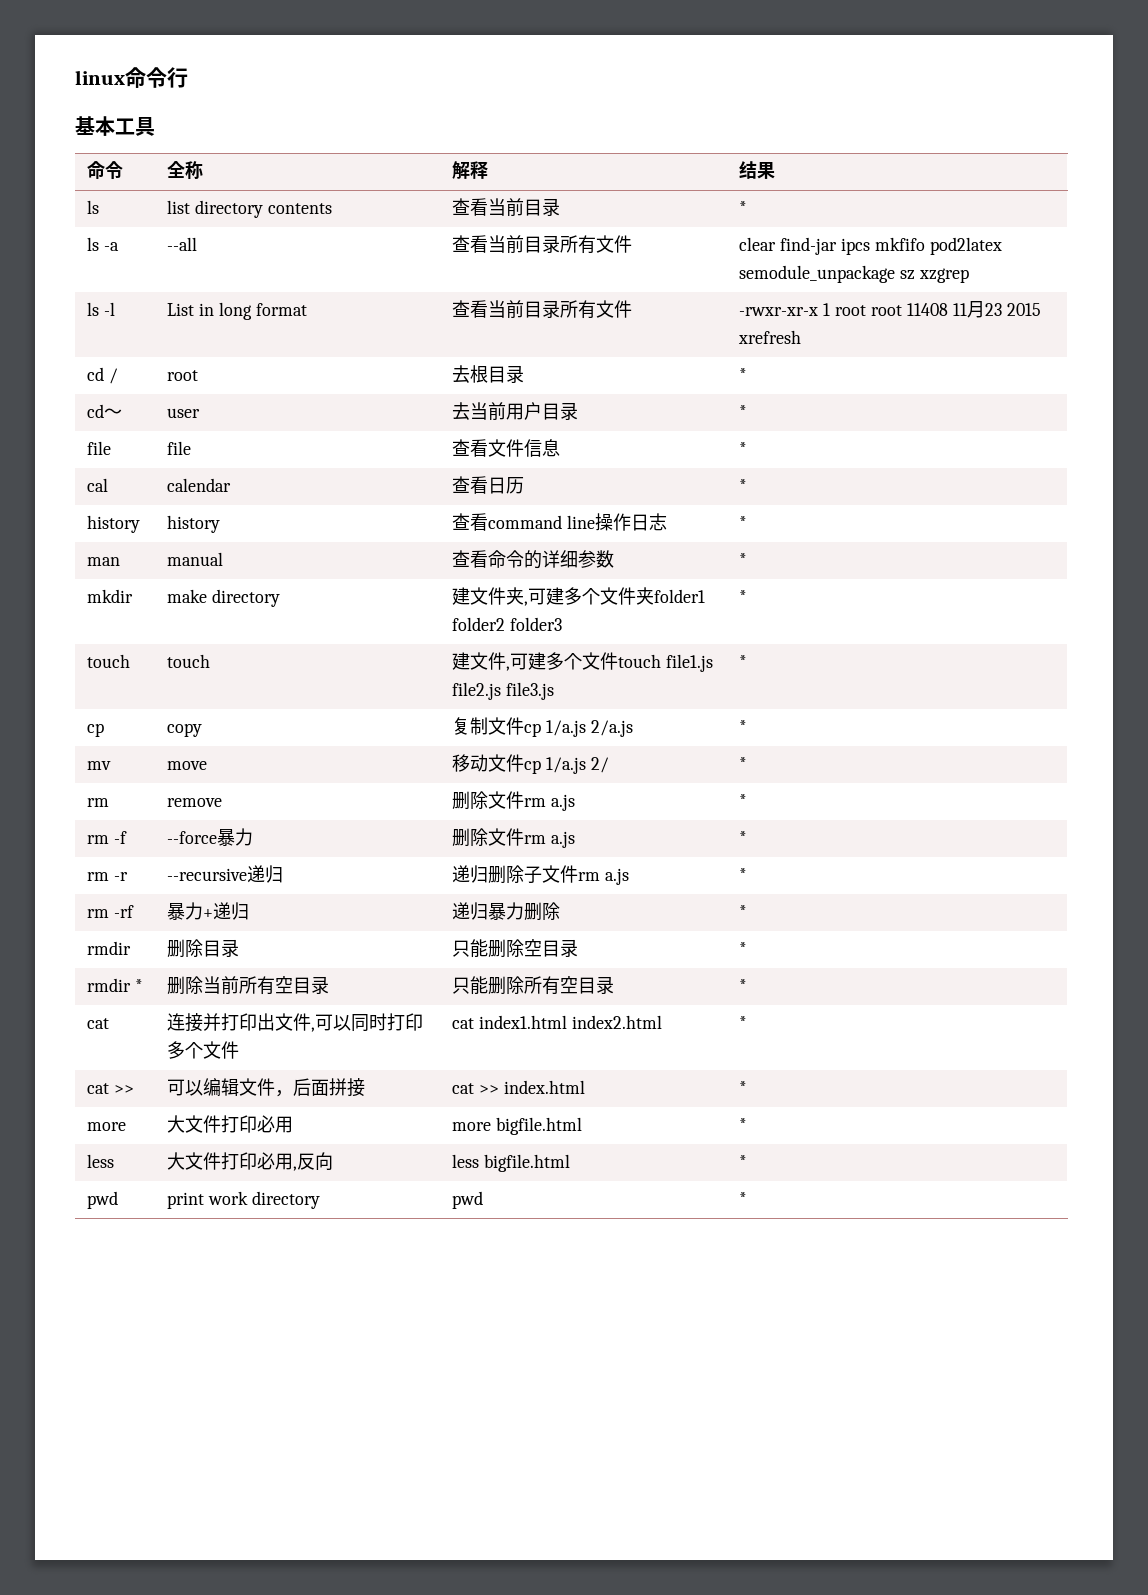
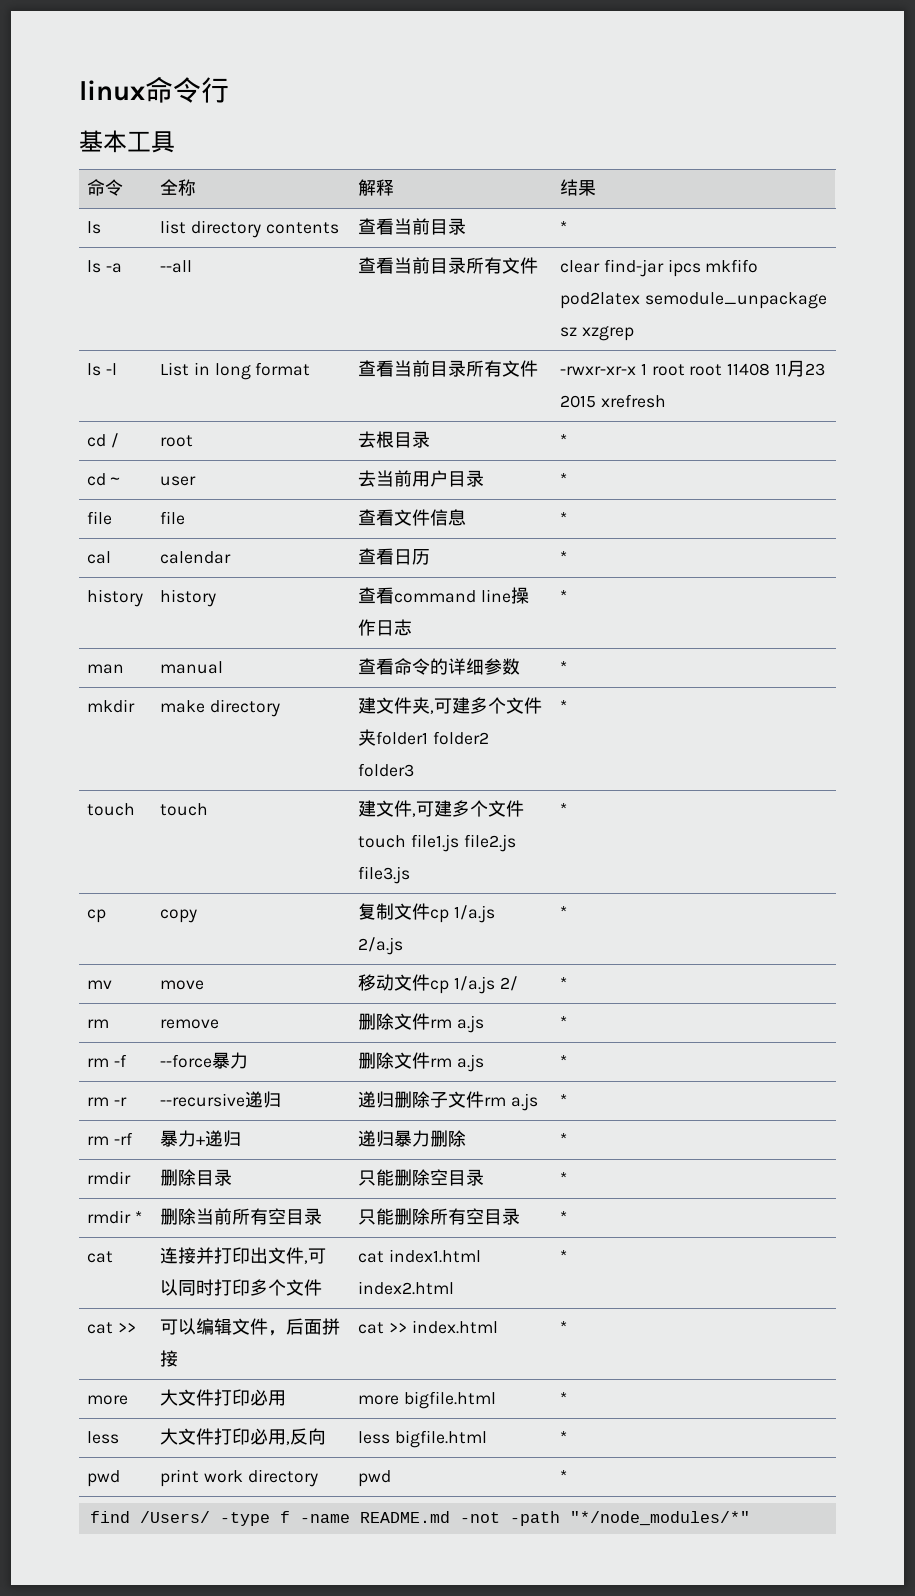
+ find /Users/ -type f -name README.md -not -path "*/node_modules/*"

